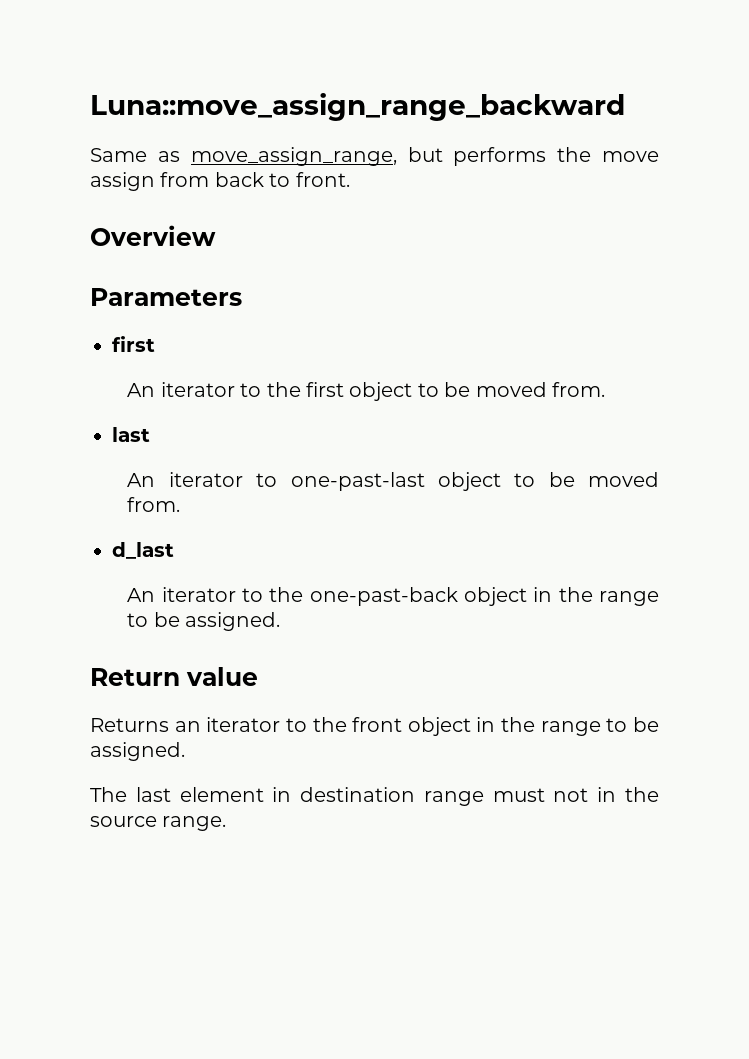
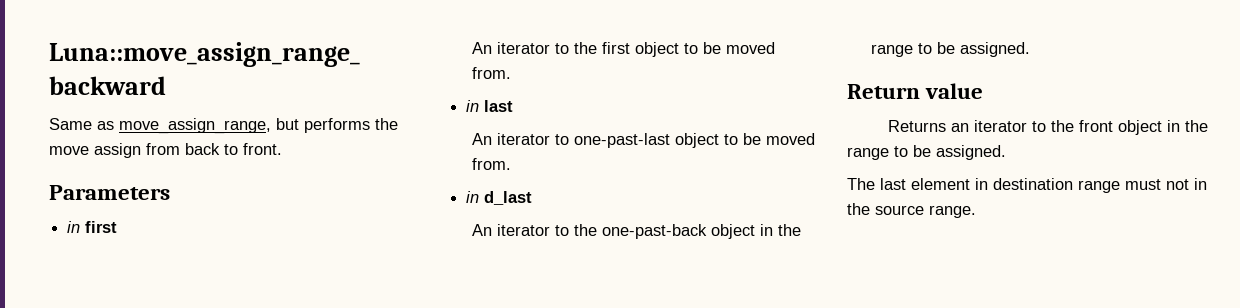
- Overview
  Parameters
- first
+ in first
  An iterator to the first object to be moved from.
- last
+ in last
- d_last
+ in d_last

